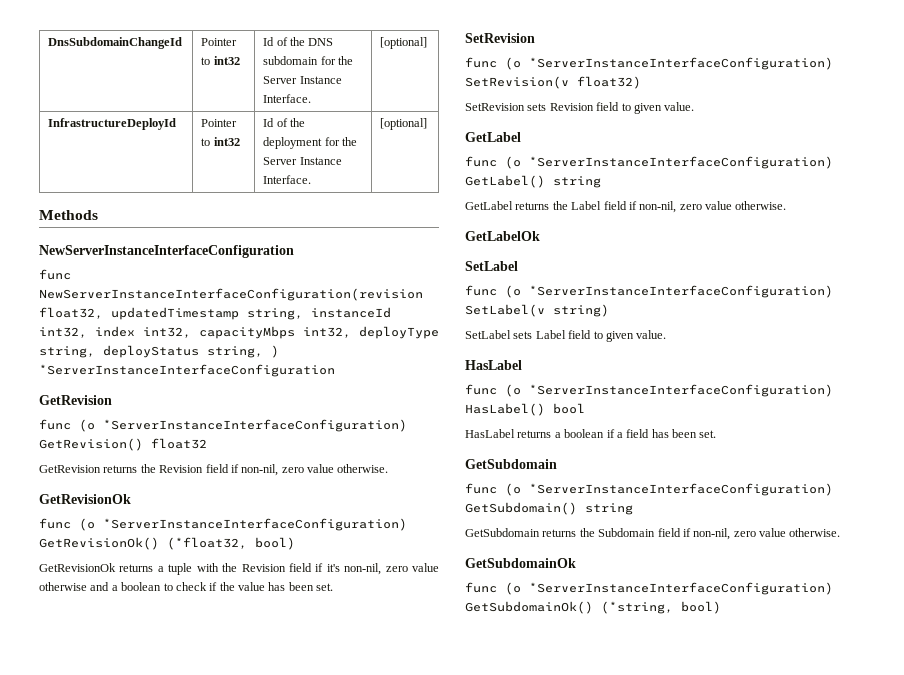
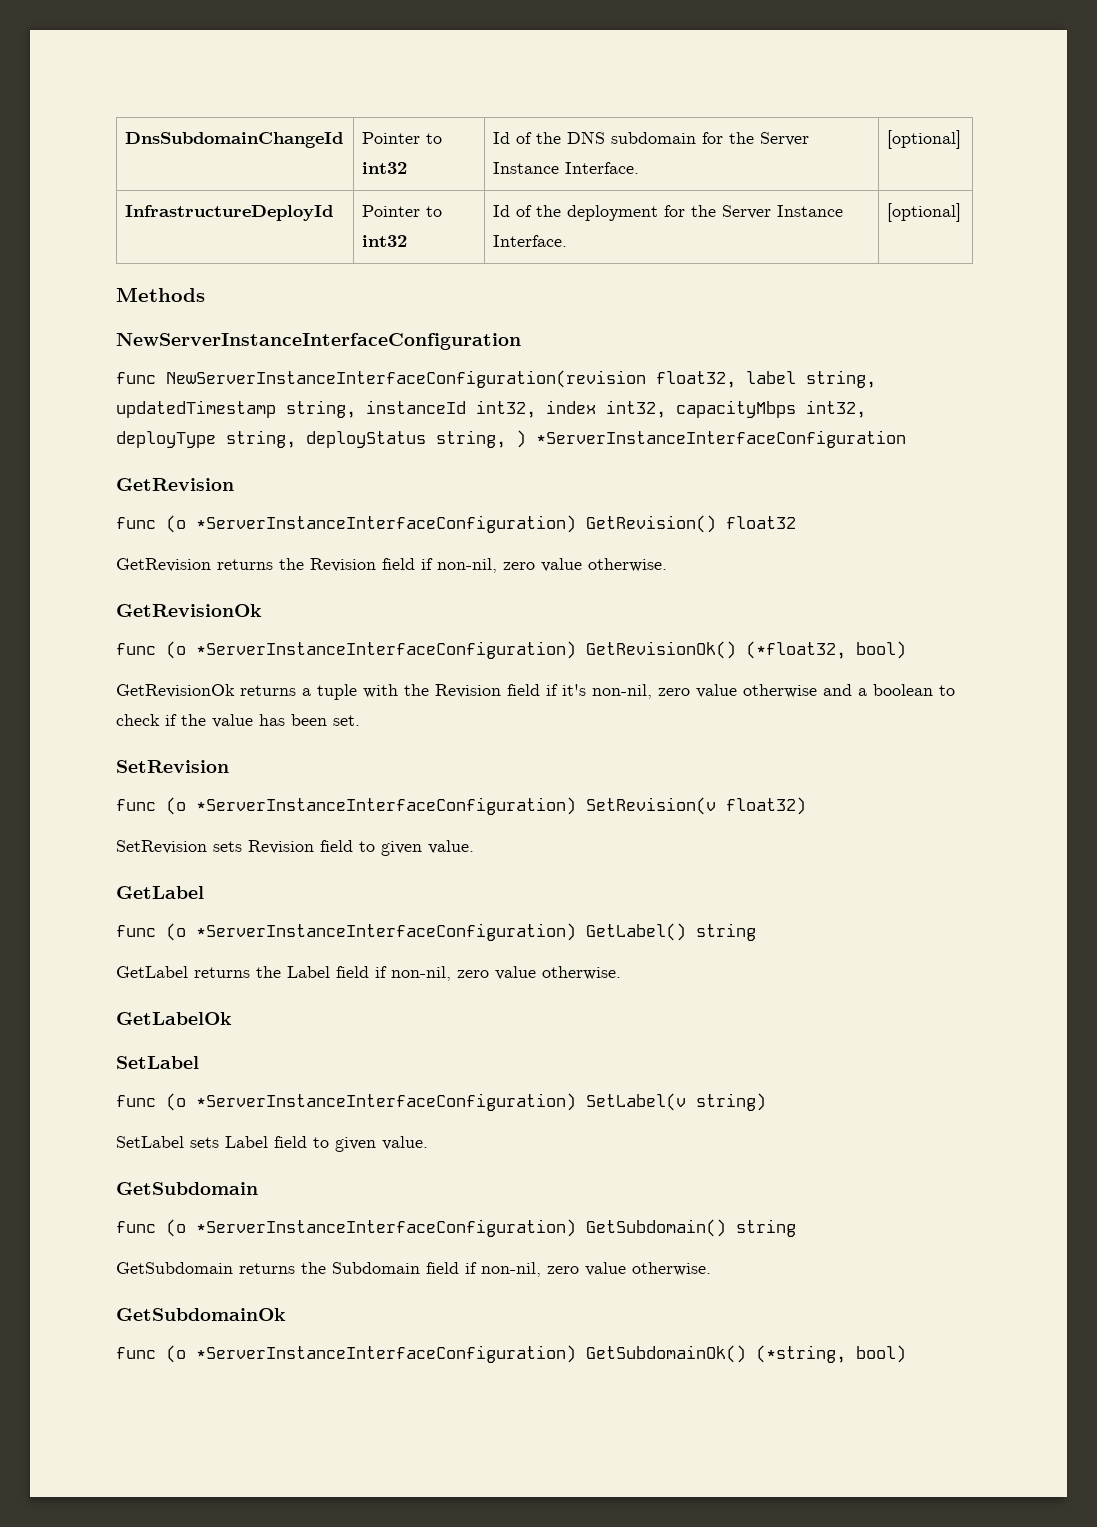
- func NewServerInstanceInterfaceConfiguration(revision float32, updatedTimestamp string, instanceId int32, index int32, capacityMbps int32, deployType string, deployStatus string, ) *ServerInstanceInterfaceConfiguration
+ func NewServerInstanceInterfaceConfiguration(revision float32, label string, updatedTimestamp string, instanceId int32, index int32, capacityMbps int32, deployType string, deployStatus string, ) *ServerInstanceInterfaceConfiguration
  SetLabel sets Label field to given value.
- HasLabel
- func (o *ServerInstanceInterfaceConfiguration) HasLabel() bool
- HasLabel returns a boolean if a field has been set.

